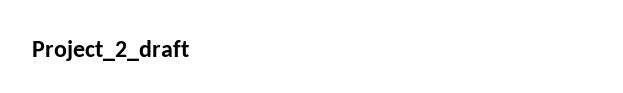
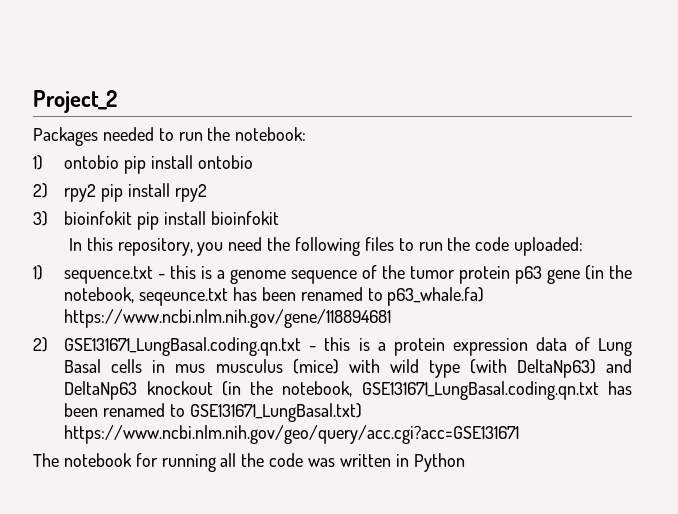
- Project_2_draft
+ Project_2
+ Packages needed to run the notebook:
+ 1) ontobio pip install ontobio
+ 2) rpy2 pip install rpy2
+ 3) bioinfokit pip install bioinfokit
+ In this repository, you need the following files to run the code uploaded:
+ 1) sequence.txt - this is a genome sequence of the tumor protein p63 gene (in the notebook, seqeunce.txt has been renamed to p63_whale.fa) https://www.ncbi.nlm.nih.gov/gene/118894681
+ 2) GSE131671_LungBasal.coding.qn.txt - this is a protein expression data of Lung Basal cells in mus musculus (mice) with wild type (with DeltaNp63) and DeltaNp63 knockout (in the notebook, GSE131671_LungBasal.coding.qn.txt has been renamed to GSE131671_LungBasal.txt) https://www.ncbi.nlm.nih.gov/geo/query/acc.cgi?acc=GSE131671
+ The notebook for running all the code was written in Python

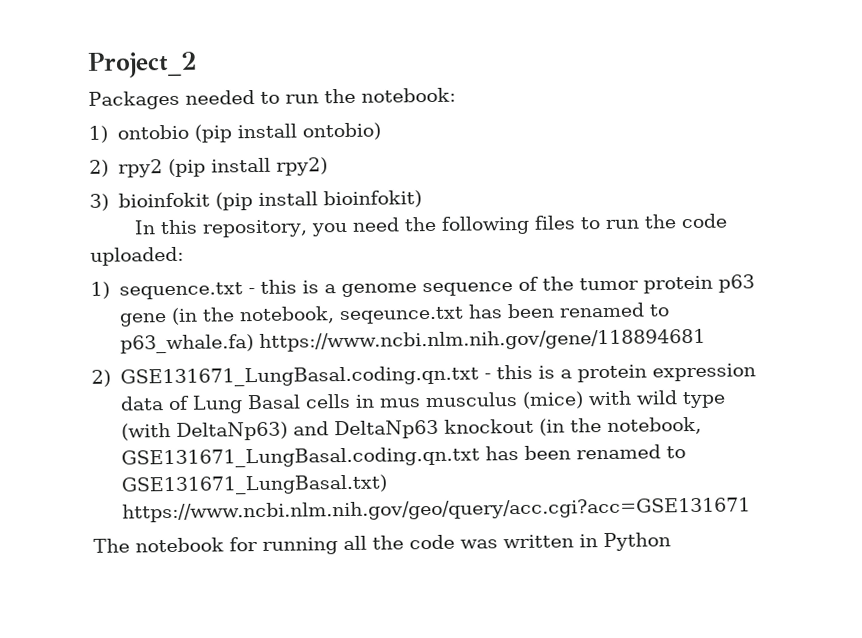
- 1) ontobio pip install ontobio
+ 1) ontobio (pip install ontobio)
- 2) rpy2 pip install rpy2
+ 2) rpy2 (pip install rpy2)
- 3) bioinfokit pip install bioinfokit
+ 3) bioinfokit (pip install bioinfokit)

